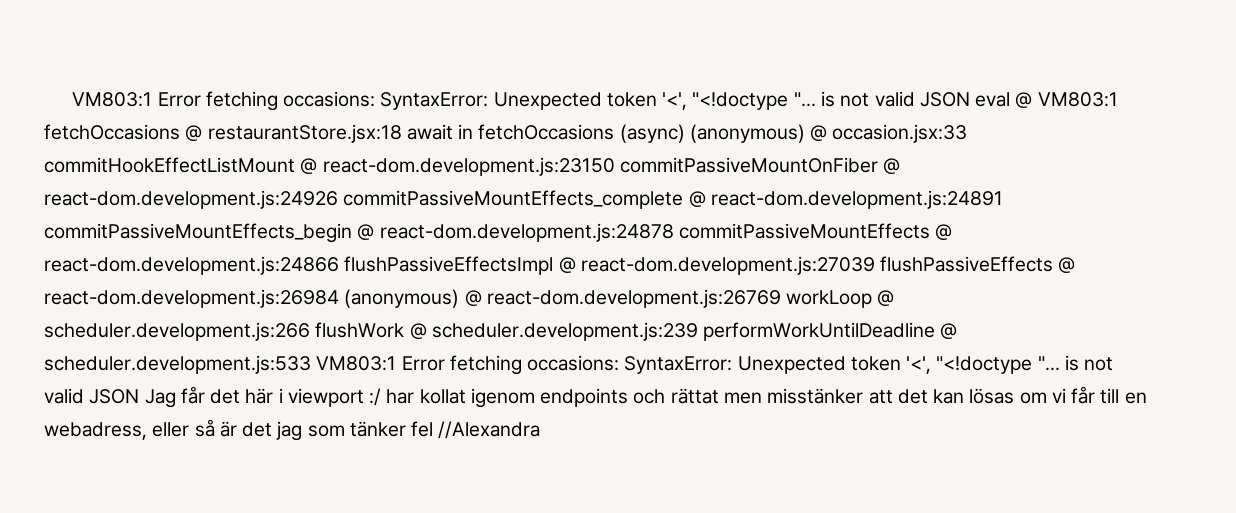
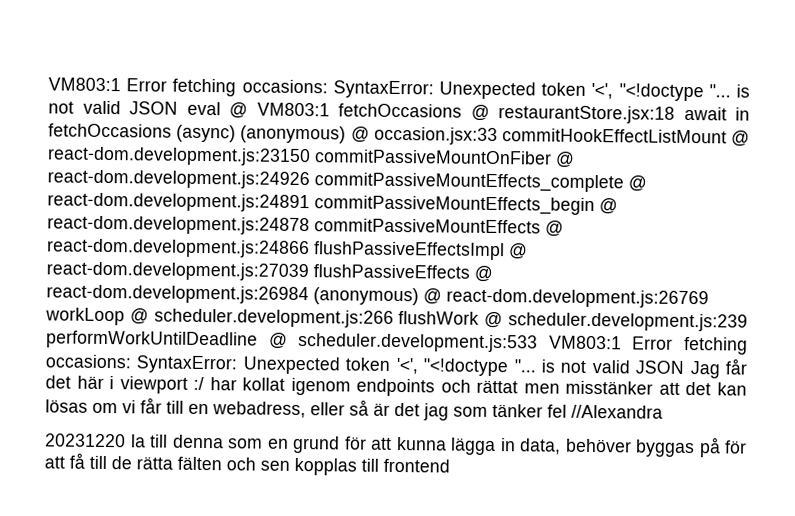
+ 20231220 la till denna som en grund för att kunna lägga in data, behöver byggas på för att få till de rätta fälten och sen kopplas till frontend

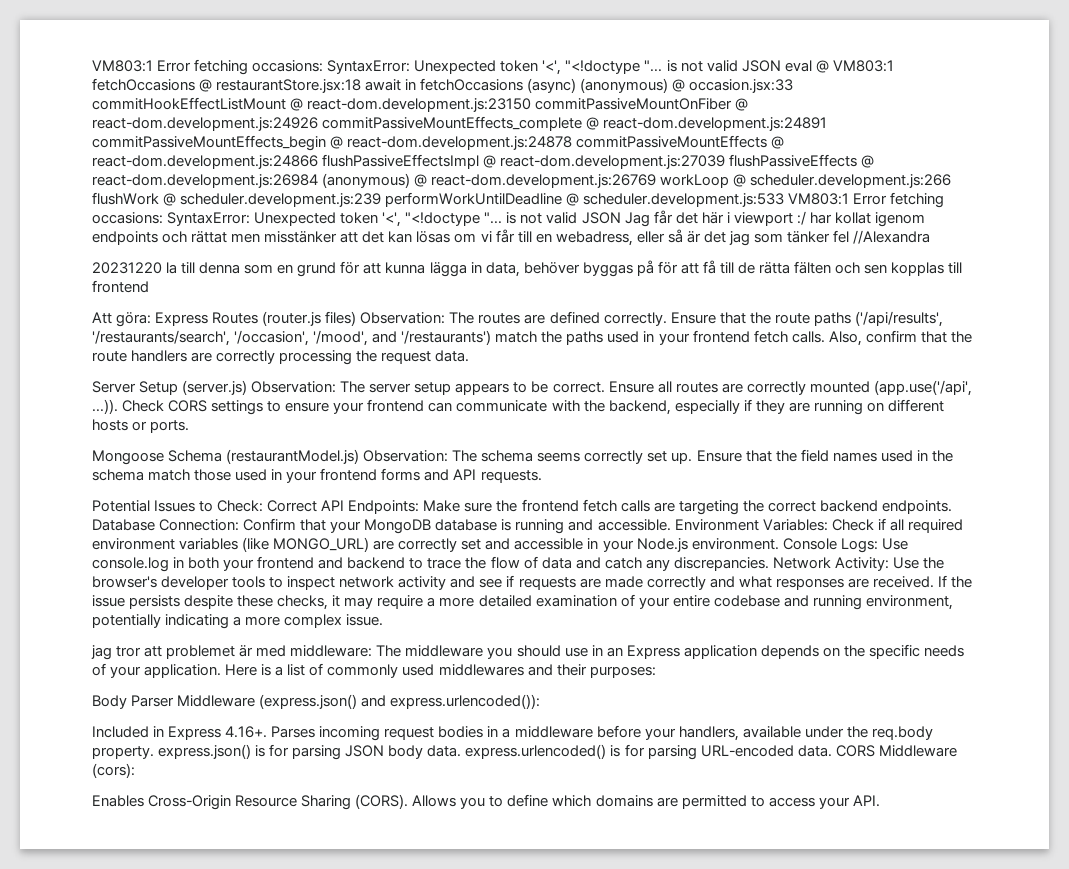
+ Att göra: Express Routes (router.js files) Observation: The routes are defined correctly. Ensure that the route paths ('/api/results', '/restaurants/search', '/occasion', '/mood', and '/restaurants') match the paths used in your frontend fetch calls. Also, confirm that the route handlers are correctly processing the request data.
+ Server Setup (server.js) Observation: The server setup appears to be correct. Ensure all routes are correctly mounted (app.use('/api', ...)). Check CORS settings to ensure your frontend can communicate with the backend, especially if they are running on different hosts or ports.
+ Mongoose Schema (restaurantModel.js) Observation: The schema seems correctly set up. Ensure that the field names used in the schema match those used in your frontend forms and API requests.
+ Potential Issues to Check: Correct API Endpoints: Make sure the frontend fetch calls are targeting the correct backend endpoints. Database Connection: Confirm that your MongoDB database is running and accessible. Environment Variables: Check if all required environment variables (like MONGO_URL) are correctly set and accessible in your Node.js environment. Console Logs: Use console.log in both your frontend and backend to trace the flow of data and catch any discrepancies. Network Activity: Use the browser's developer tools to inspect network activity and see if requests are made correctly and what responses are received. If the issue persists despite these checks, it may require a more detailed examination of your entire codebase and running environment, potentially indicating a more complex issue.
+ jag tror att problemet är med middleware: The middleware you should use in an Express application depends on the specific needs of your application. Here is a list of commonly used middlewares and their purposes:
+ Body Parser Middleware (express.json() and express.urlencoded()):
+ Included in Express 4.16+. Parses incoming request bodies in a middleware before your handlers, available under the req.body property. express.json() is for parsing JSON body data. express.urlencoded() is for parsing URL-encoded data. CORS Middleware (cors):
+ Enables Cross-Origin Resource Sharing (CORS). Allows you to define which domains are permitted to access your API.

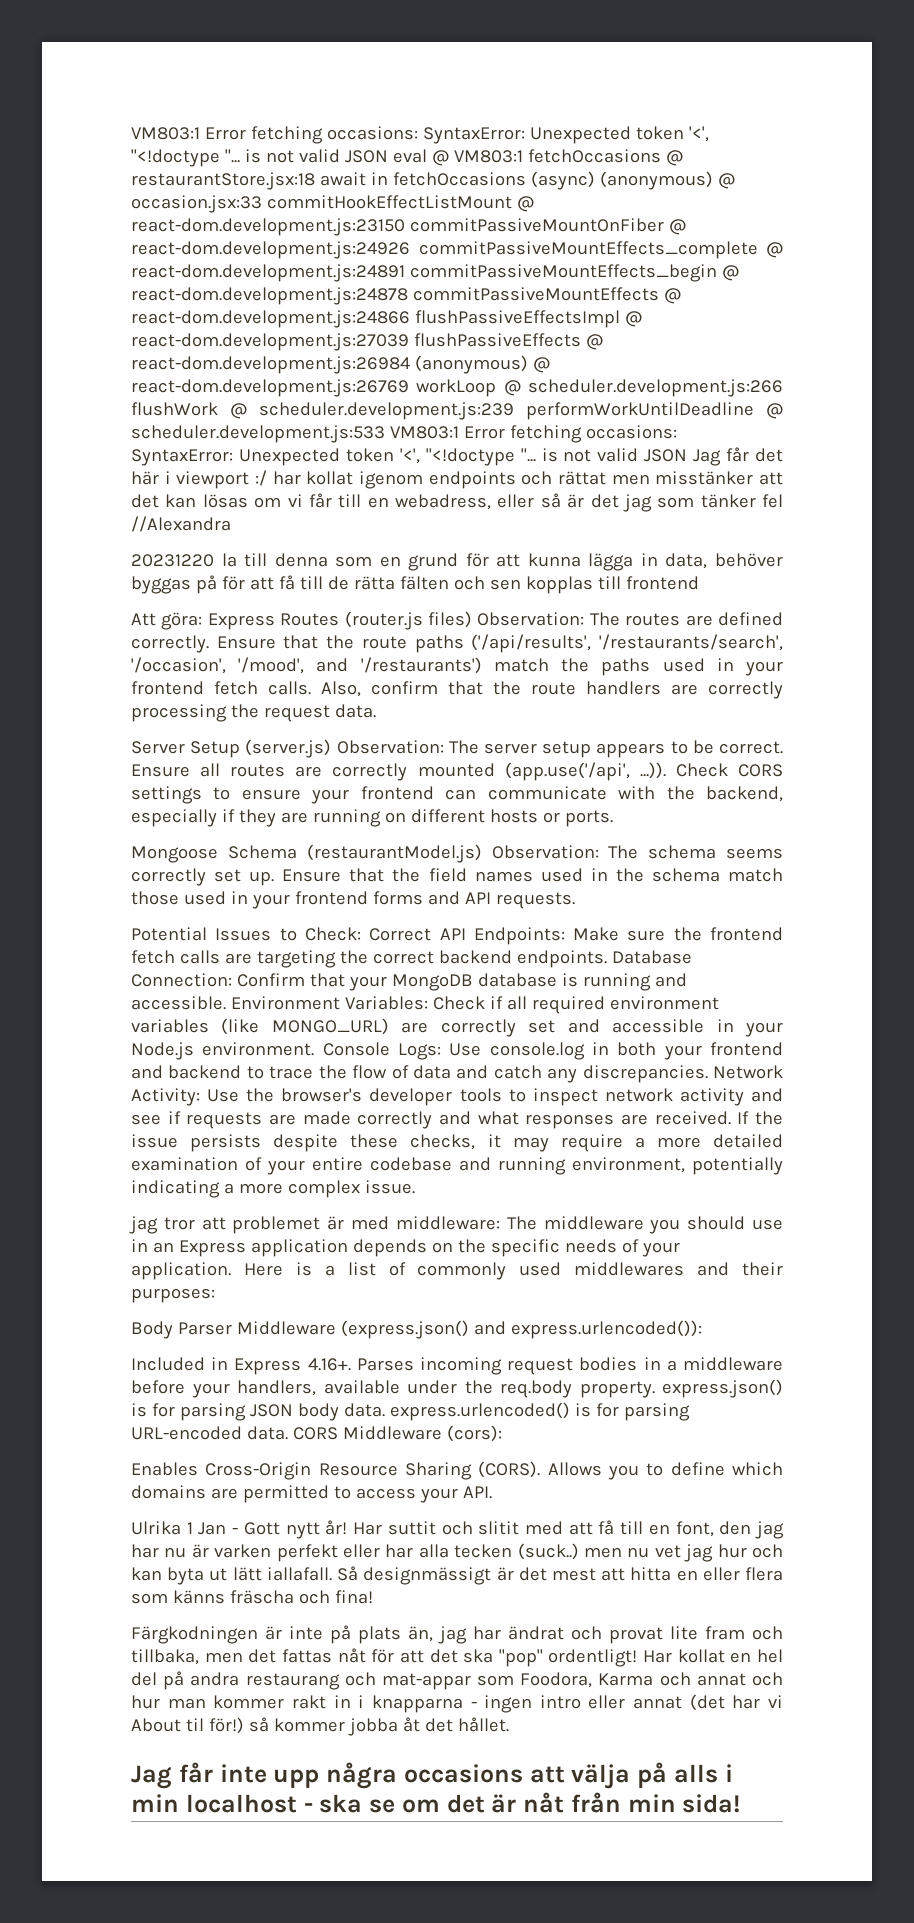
+ Ulrika 1 Jan - Gott nytt år! Har suttit och slitit med att få till en font, den jag har nu är varken perfekt eller har alla tecken (suck..) men nu vet jag hur och kan byta ut lätt iallafall. Så designmässigt är det mest att hitta en eller flera som känns fräscha och fina!
+ Färgkodningen är inte på plats än, jag har ändrat och provat lite fram och tillbaka, men det fattas nåt för att det ska "pop" ordentligt! Har kollat en hel del på andra restaurang och mat-appar som Foodora, Karma och annat och hur man kommer rakt in i knapparna - ingen intro eller annat (det har vi About til för!) så kommer jobba åt det hållet.
+ Jag får inte upp några occasions att välja på alls i min localhost - ska se om det är nåt från min sida!

